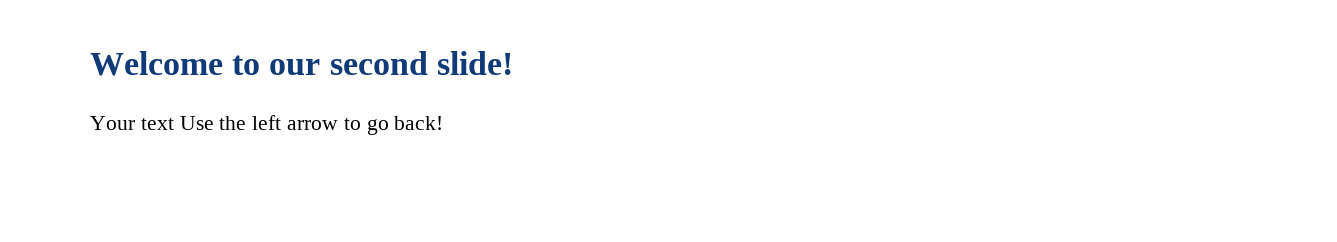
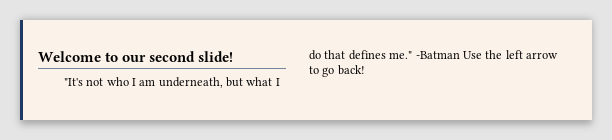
- Your text Use the left arrow to go back!
+ "It's not who I am underneath, but what I do that defines me." -Batman Use the left arrow to go back!

